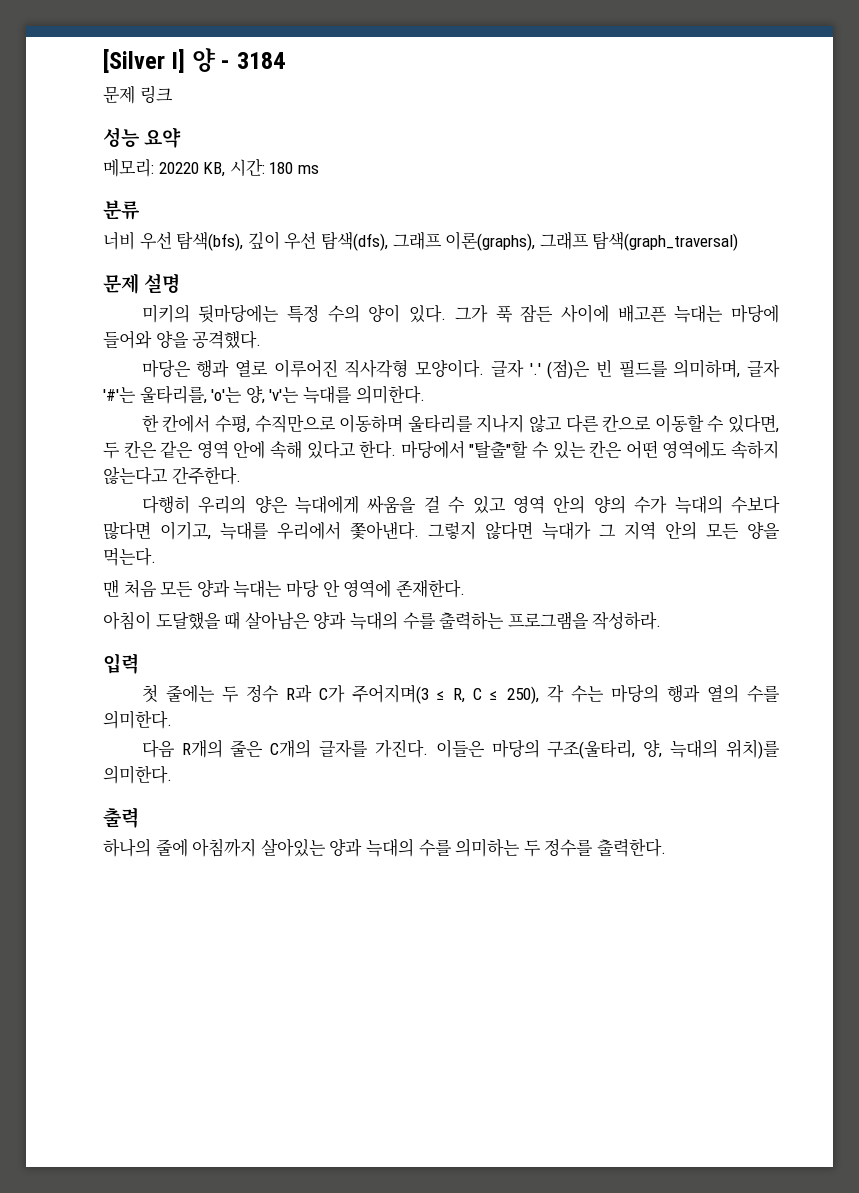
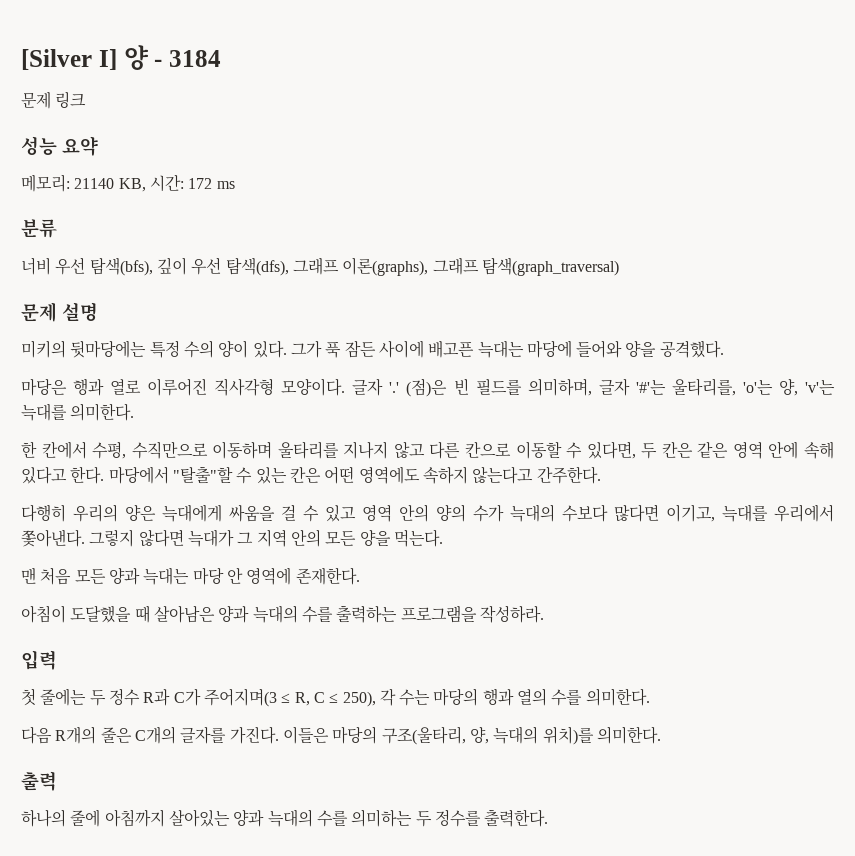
- 메모리: 20220 KB, 시간: 180 ms
+ 메모리: 21140 KB, 시간: 172 ms

